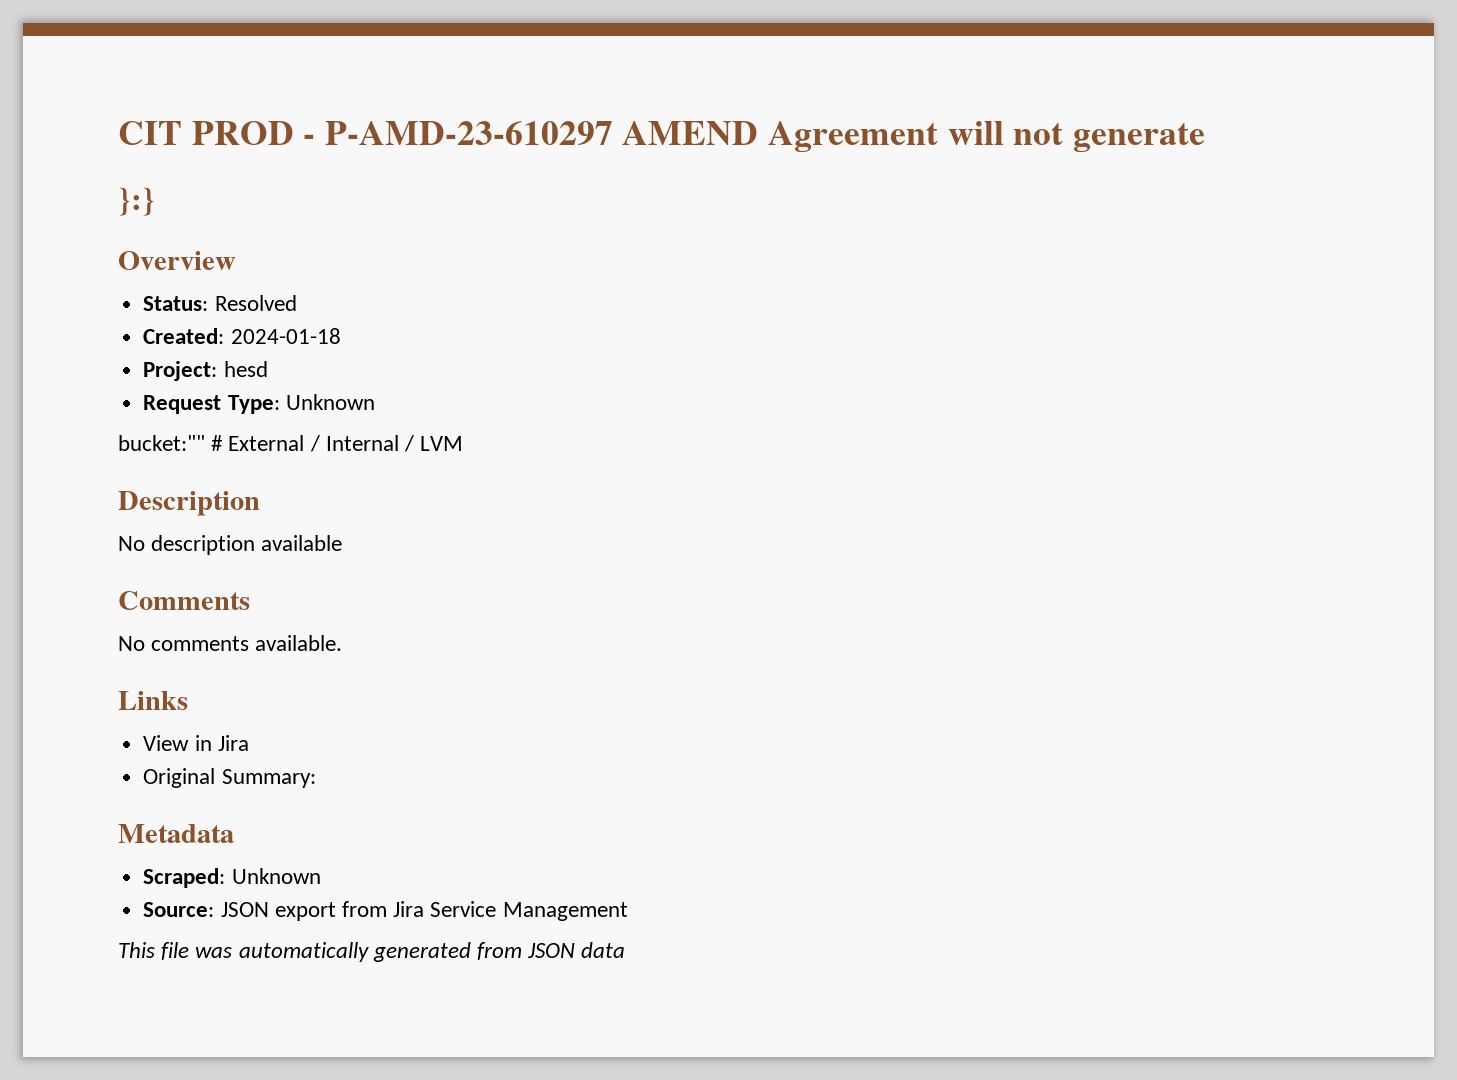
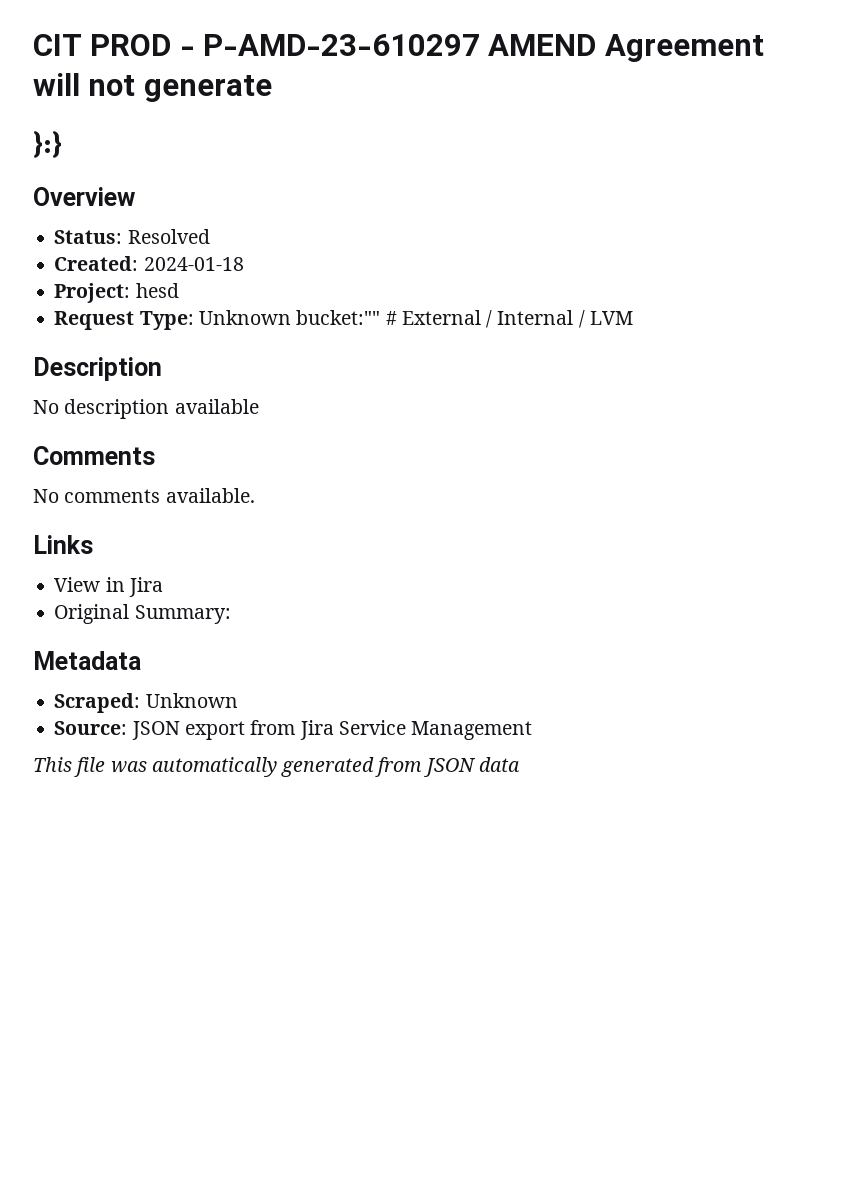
- Request Type: Unknown
- bucket:"" # External / Internal / LVM
+ Request Type: Unknown bucket:"" # External / Internal / LVM

